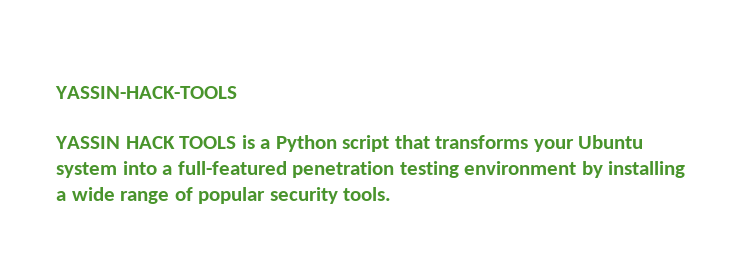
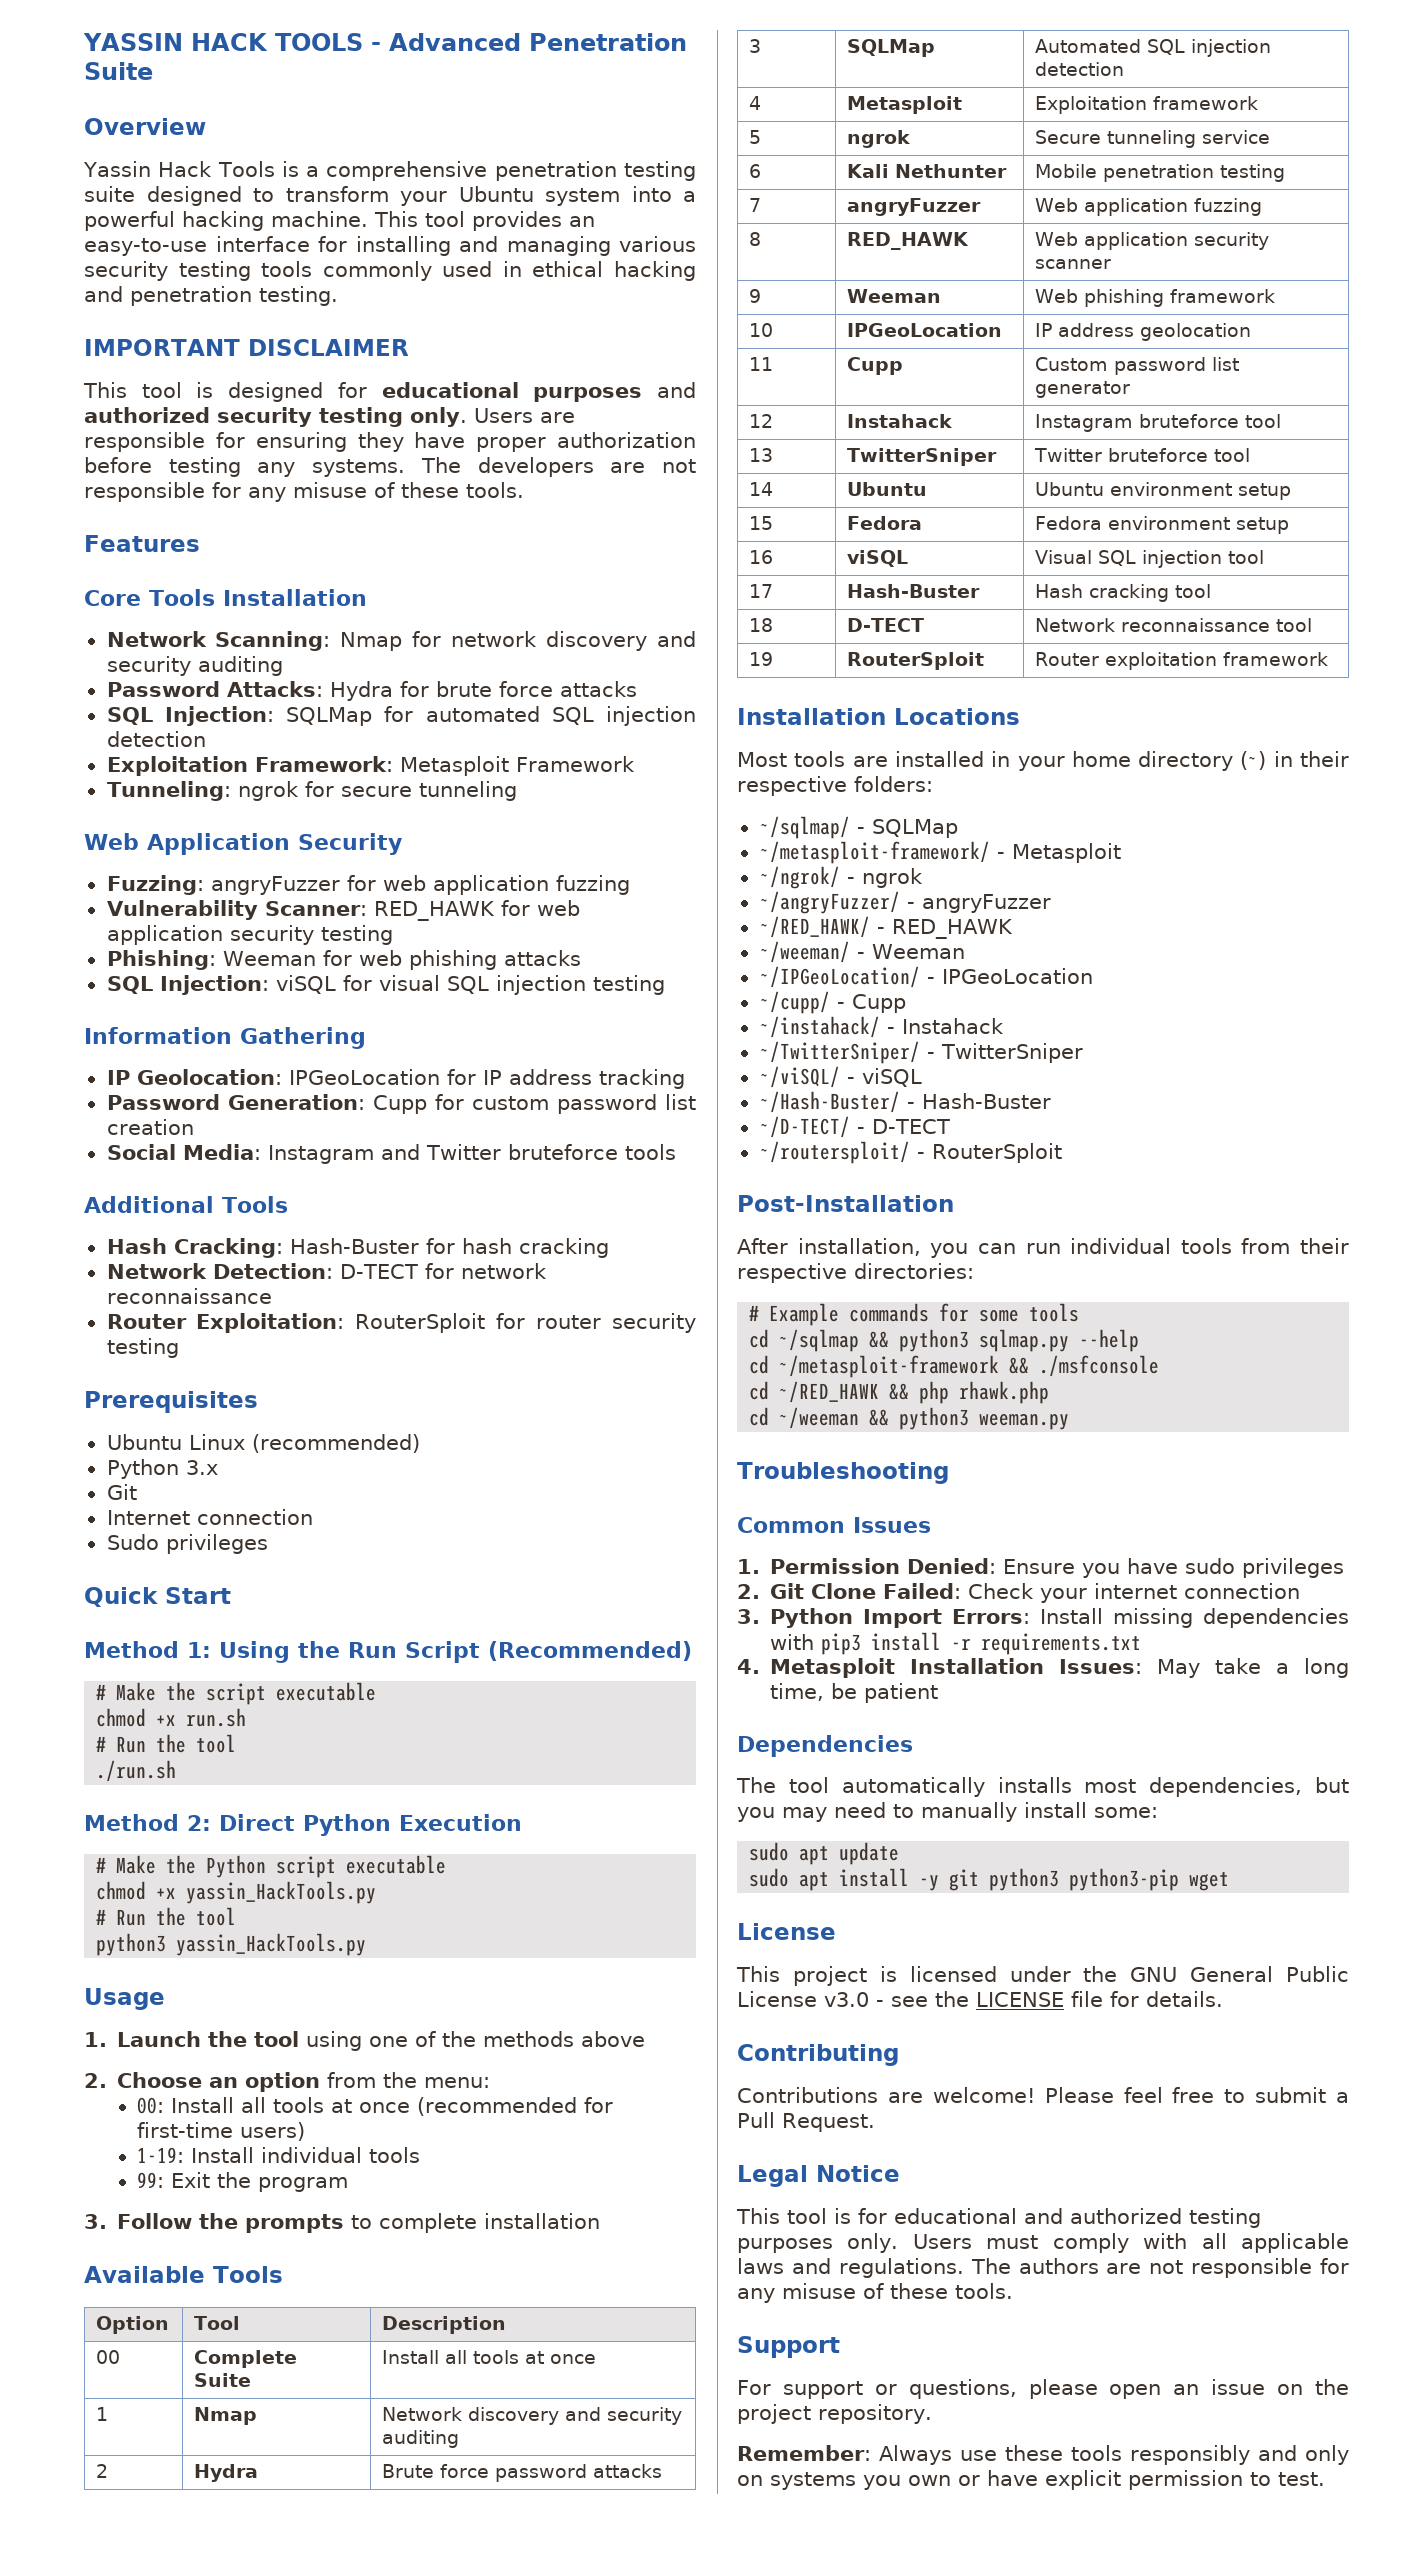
- YASSIN-HACK-TOOLS
- YASSIN HACK TOOLS is a Python script that transforms your Ubuntu system into a full-featured penetration testing environment by installing a wide range of popular security tools.
+ YASSIN HACK TOOLS - Advanced Penetration Suite
+ Overview
+ Yassin Hack Tools is a comprehensive penetration testing suite designed to transform your Ubuntu system into a powerful hacking machine. This tool provides an easy-to-use interface for installing and managing various security testing tools commonly used in ethical hacking and penetration testing.
+ IMPORTANT DISCLAIMER
+ This tool is designed for educational purposes and authorized security testing only. Users are responsible for ensuring they have proper authorization before testing any systems. The developers are not responsible for any misuse of these tools.
+ Features
+ Core Tools Installation
+ Network Scanning: Nmap for network discovery and security auditing
+ Password Attacks: Hydra for brute force attacks
+ SQL Injection: SQLMap for automated SQL injection detection
+ Exploitation Framework: Metasploit Framework
+ Tunneling: ngrok for secure tunneling
+ Web Application Security
+ Fuzzing: angryFuzzer for web application fuzzing
+ Vulnerability Scanner: RED_HAWK for web application security testing
+ Phishing: Weeman for web phishing attacks
+ SQL Injection: viSQL for visual SQL injection testing
+ Information Gathering
+ IP Geolocation: IPGeoLocation for IP address tracking
+ Password Generation: Cupp for custom password list creation
+ Social Media: Instagram and Twitter bruteforce tools
+ Additional Tools
+ Hash Cracking: Hash-Buster for hash cracking
+ Network Detection: D-TECT for network reconnaissance
+ Router Exploitation: RouterSploit for router security testing
+ Prerequisites
+ Ubuntu Linux (recommended)
+ Python 3.x
+ Git
+ Internet connection
+ Sudo privileges
+ Quick Start
+ Method 1: Using the Run Script (Recommended)
+ # Make the script executable
+ chmod +x run.sh
+ # Run the tool
+ ./run.sh
+ Method 2: Direct Python Execution
+ # Make the Python script executable
+ chmod +x yassin_HackTools.py
+ # Run the tool
+ python3 yassin_HackTools.py
+ Usage
+ 1. Launch the tool using one of the methods above
+ 2. Choose an option from the menu:
+ 00: Install all tools at once (recommended for first-time users)
+ 1-19: Install individual tools
+ 99: Exit the program
+ 3. Follow the prompts to complete installation
+ Available Tools
+ Option | Tool | Description
+ 00 | Complete Suite | Install all tools at once
+ 1 | Nmap | Network discovery and security auditing
+ 2 | Hydra | Brute force password attacks
+ 3 | SQLMap | Automated SQL injection detection
+ 4 | Metasploit | Exploitation framework
+ 5 | ngrok | Secure tunneling service
+ 6 | Kali Nethunter | Mobile penetration testing
+ 7 | angryFuzzer | Web application fuzzing
+ 8 | RED_HAWK | Web application security scanner
+ 9 | Weeman | Web phishing framework
+ 10 | IPGeoLocation | IP address geolocation
+ 11 | Cupp | Custom password list generator
+ 12 | Instahack | Instagram bruteforce tool
+ 13 | TwitterSniper | Twitter bruteforce tool
+ 14 | Ubuntu | Ubuntu environment setup
+ 15 | Fedora | Fedora environment setup
+ 16 | viSQL | Visual SQL injection tool
+ 17 | Hash-Buster | Hash cracking tool
+ 18 | D-TECT | Network reconnaissance tool
+ 19 | RouterSploit | Router exploitation framework
+ Installation Locations
+ Most tools are installed in your home directory (~) in their respective folders:
+ ~/sqlmap/ - SQLMap
+ ~/metasploit-framework/ - Metasploit
+ ~/ngrok/ - ngrok
+ ~/angryFuzzer/ - angryFuzzer
+ ~/RED_HAWK/ - RED_HAWK
+ ~/weeman/ - Weeman
+ ~/IPGeoLocation/ - IPGeoLocation
+ ~/cupp/ - Cupp
+ ~/instahack/ - Instahack
+ ~/TwitterSniper/ - TwitterSniper
+ ~/viSQL/ - viSQL
+ ~/Hash-Buster/ - Hash-Buster
+ ~/D-TECT/ - D-TECT
+ ~/routersploit/ - RouterSploit
+ Post-Installation
+ After installation, you can run individual tools from their respective directories:
+ # Example commands for some tools
+ cd ~/sqlmap && python3 sqlmap.py --help
+ cd ~/metasploit-framework && ./msfconsole
+ cd ~/RED_HAWK && php rhawk.php
+ cd ~/weeman && python3 weeman.py
+ Troubleshooting
+ Common Issues
+ 1. Permission Denied: Ensure you have sudo privileges
+ 2. Git Clone Failed: Check your internet connection
+ 3. Python Import Errors: Install missing dependencies with pip3 install -r requirements.txt
+ 4. Metasploit Installation Issues: May take a long time, be patient
+ Dependencies
+ The tool automatically installs most dependencies, but you may need to manually install some:
+ sudo apt update
+ sudo apt install -y git python3 python3-pip wget
+ License
+ This project is licensed under the GNU General Public License v3.0 - see the LICENSE file for details.
+ Contributing
+ Contributions are welcome! Please feel free to submit a Pull Request.
+ Legal Notice
+ This tool is for educational and authorized testing purposes only. Users must comply with all applicable laws and regulations. The authors are not responsible for any misuse of these tools.
+ Support
+ For support or questions, please open an issue on the project repository.
+ Remember: Always use these tools responsibly and only on systems you own or have explicit permission to test.

